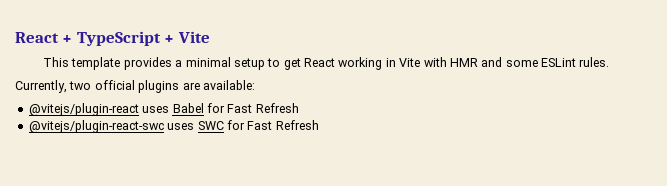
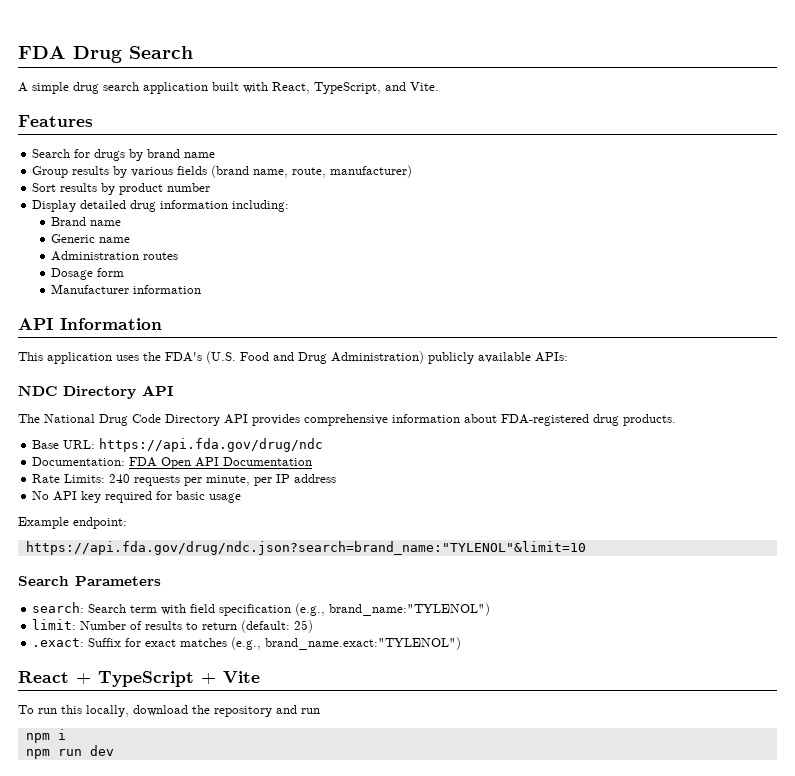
+ FDA Drug Search
+ A simple drug search application built with React, TypeScript, and Vite.
+ Features
+ Search for drugs by brand name
+ Group results by various fields (brand name, route, manufacturer)
+ Sort results by product number
+ Display detailed drug information including:
+ Brand name
+ Generic name
+ Administration routes
+ Dosage form
+ Manufacturer information
+ API Information
+ This application uses the FDA's (U.S. Food and Drug Administration) publicly available APIs:
+ NDC Directory API
+ The National Drug Code Directory API provides comprehensive information about FDA-registered drug products.
+ Base URL: https://api.fda.gov/drug/ndc
+ Documentation: FDA Open API Documentation
+ Rate Limits: 240 requests per minute, per IP address
+ No API key required for basic usage
+ Example endpoint:
+ https://api.fda.gov/drug/ndc.json?search=brand_name:"TYLENOL"&limit=10
+ Search Parameters
+ search: Search term with field specification (e.g., brand_name:"TYLENOL")
+ limit: Number of results to return (default: 25)
+ .exact: Suffix for exact matches (e.g., brand_name.exact:"TYLENOL")
- This template provides a minimal setup to get React working in Vite with HMR and some ESLint rules.
- Currently, two official plugins are available:
- @vitejs/plugin-react uses Babel for Fast Refresh
- @vitejs/plugin-react-swc uses SWC for Fast Refresh
+ To run this locally, download the repository and run
+ npm i
+ npm run dev

